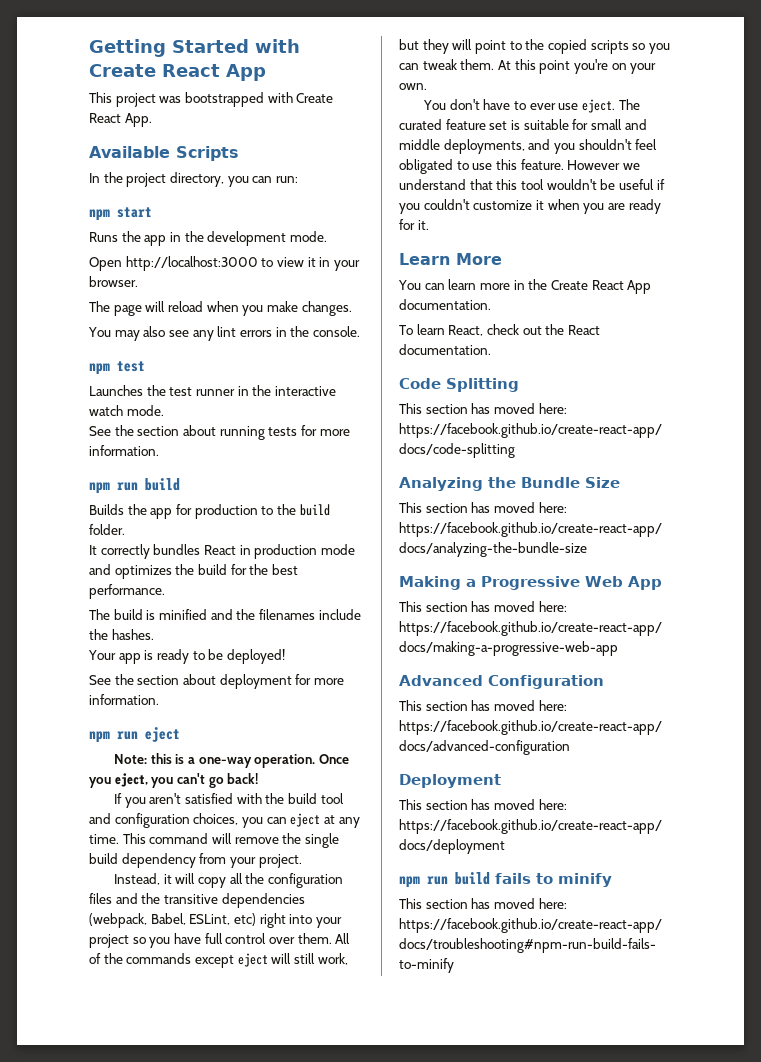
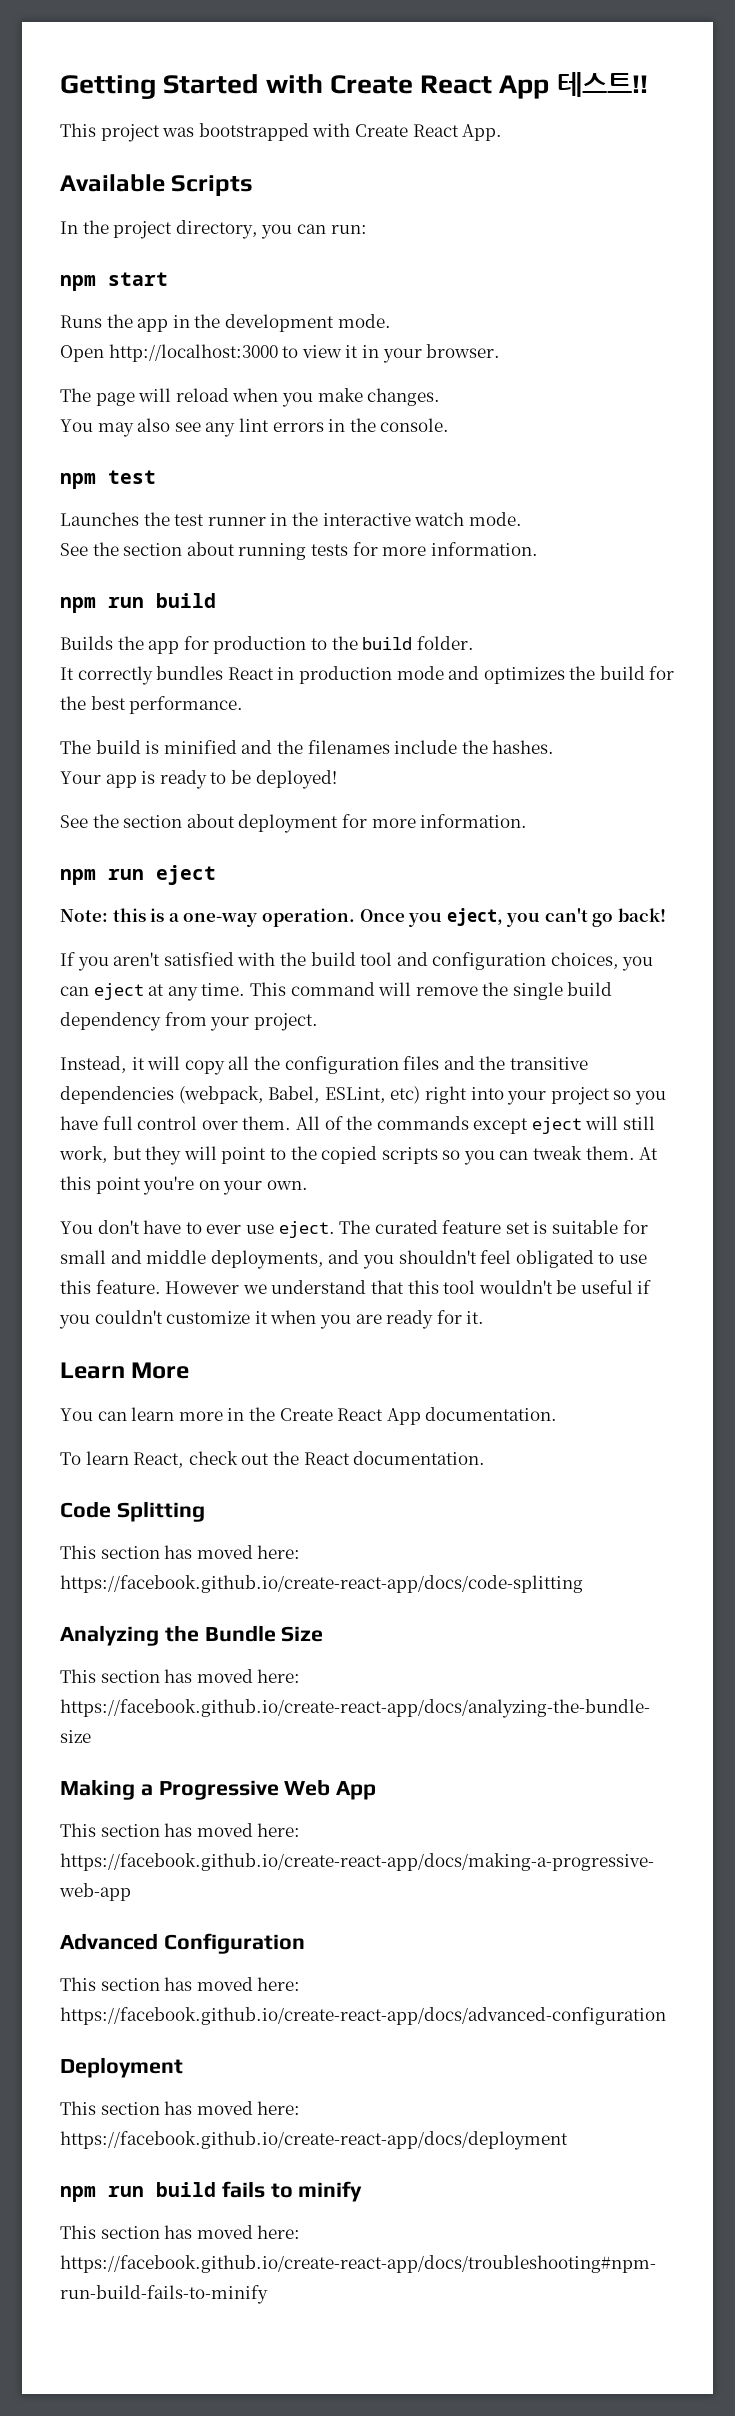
- Getting Started with Create React App
+ Getting Started with Create React App 테스트!!

